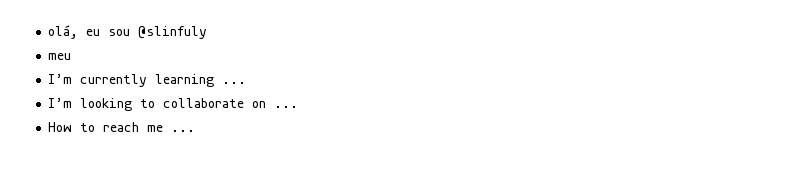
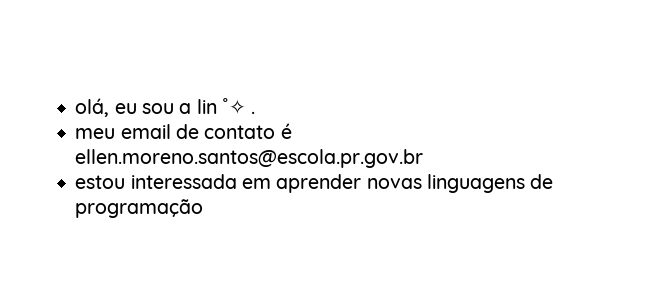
- olá, eu sou @slinfuly
- meu
- I’m currently learning ...
- I’m looking to collaborate on ...
- How to reach me ...
+ olá, eu sou a lin ˚✧ .
+ meu email de contato é ellen.moreno.santos@escola.pr.gov.br
+ estou interessada em aprender novas linguagens de programação

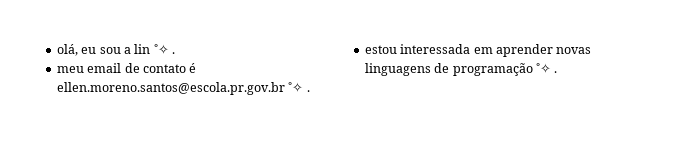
- meu email de contato é ellen.moreno.santos@escola.pr.gov.br
+ meu email de contato é ellen.moreno.santos@escola.pr.gov.br ˚✧ .
- estou interessada em aprender novas linguagens de programação
+ estou interessada em aprender novas linguagens de programação ˚✧ .

